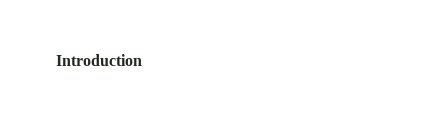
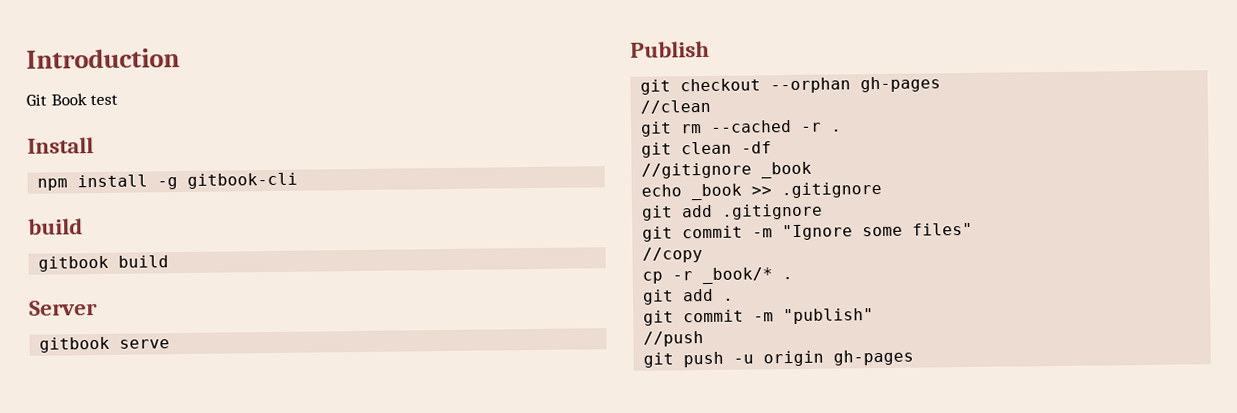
+ Git Book test
+ Install
+ npm install -g gitbook-cli
+ build
+ gitbook build
+ Server
+ gitbook serve
+ Publish
+ git checkout --orphan gh-pages
+ //clean
+ git rm --cached -r .
+ git clean -df
+ //gitignore _book
+ echo _book >> .gitignore
+ git add .gitignore
+ git commit -m "Ignore some files"
+ //copy
+ cp -r _book/* .
+ git add .
+ git commit -m "publish"
+ //push
+ git push -u origin gh-pages

